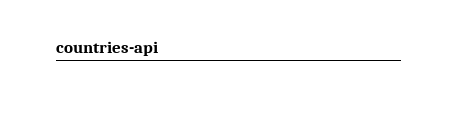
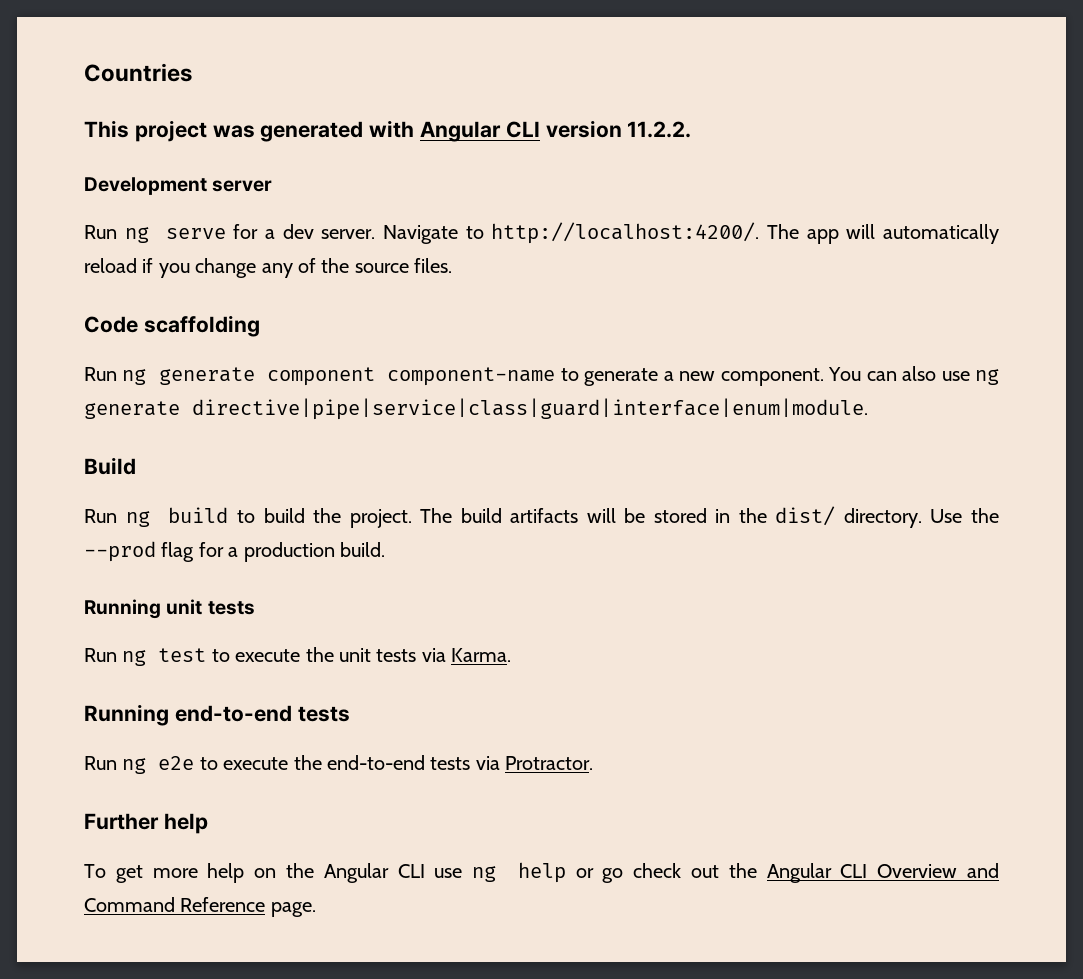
- countries-api
+ Countries
+ This project was generated with Angular CLI version 11.2.2.
+ Development server
+ Run ng serve for a dev server. Navigate to http://localhost:4200/. The app will automatically reload if you change any of the source files.
+ Code scaffolding
+ Run ng generate component component-name to generate a new component. You can also use ng generate directive|pipe|service|class|guard|interface|enum|module.
+ Build
+ Run ng build to build the project. The build artifacts will be stored in the dist/ directory. Use the --prod flag for a production build.
+ Running unit tests
+ Run ng test to execute the unit tests via Karma.
+ Running end-to-end tests
+ Run ng e2e to execute the end-to-end tests via Protractor.
+ Further help
+ To get more help on the Angular CLI use ng help or go check out the Angular CLI Overview and Command Reference page.

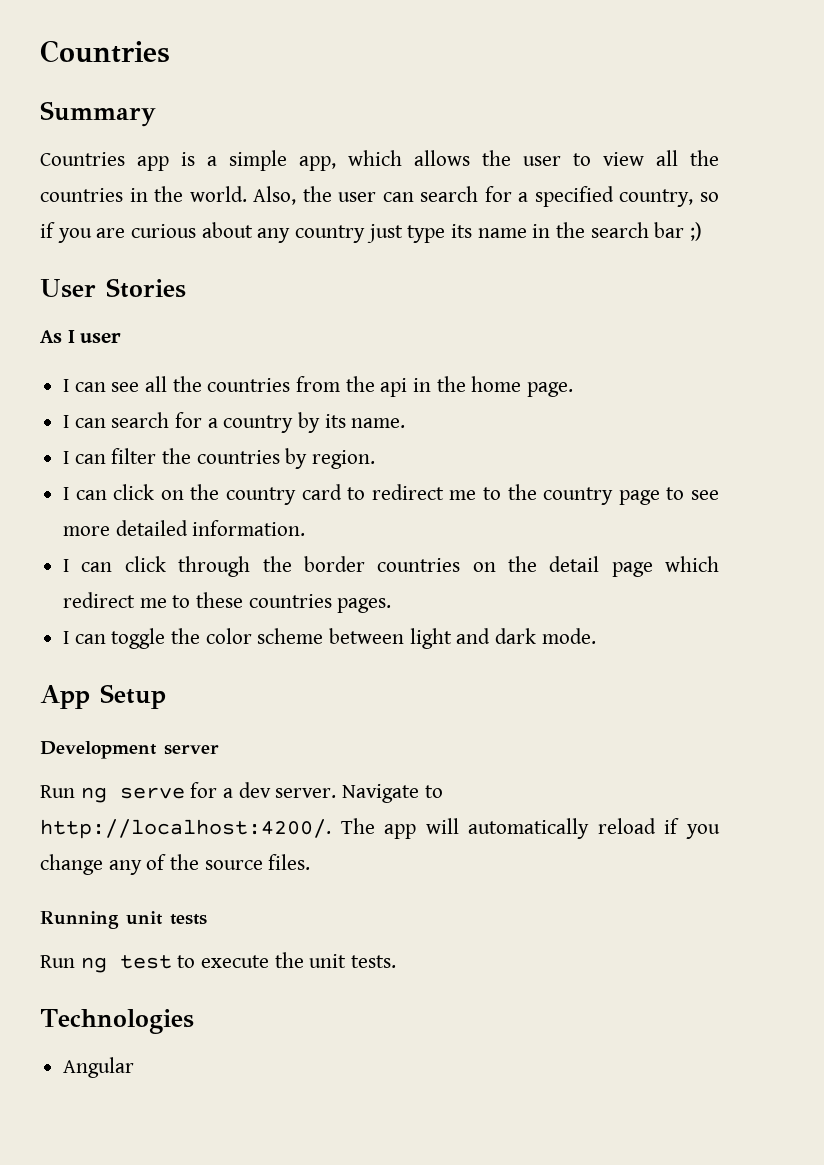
- This project was generated with Angular CLI version 11.2.2.
+ Summary
+ Countries app is a simple app, which allows the user to view all the countries in the world. Also, the user can search for a specified country, so if you are curious about any country just type its name in the search bar ;)
+ User Stories
+ As I user
+ I can see all the countries from the api in the home page.
+ I can search for a country by its name.
+ I can filter the countries by region.
+ I can click on the country card to redirect me to the country page to see more detailed information.
+ I can click through the border countries on the detail page which redirect me to these countries pages.
+ I can toggle the color scheme between light and dark mode.
+ App Setup
- Code scaffolding
- Run ng generate component component-name to generate a new component. You can also use ng generate directive|pipe|service|class|guard|interface|enum|module.
- Build
- Run ng build to build the project. The build artifacts will be stored in the dist/ directory. Use the --prod flag for a production build.
- Run ng test to execute the unit tests via Karma.
- Running end-to-end tests
- Run ng e2e to execute the end-to-end tests via Protractor.
- Further help
- To get more help on the Angular CLI use ng help or go check out the Angular CLI Overview and Command Reference page.
+ Run ng test to execute the unit tests.
+ Technologies
+ Angular

